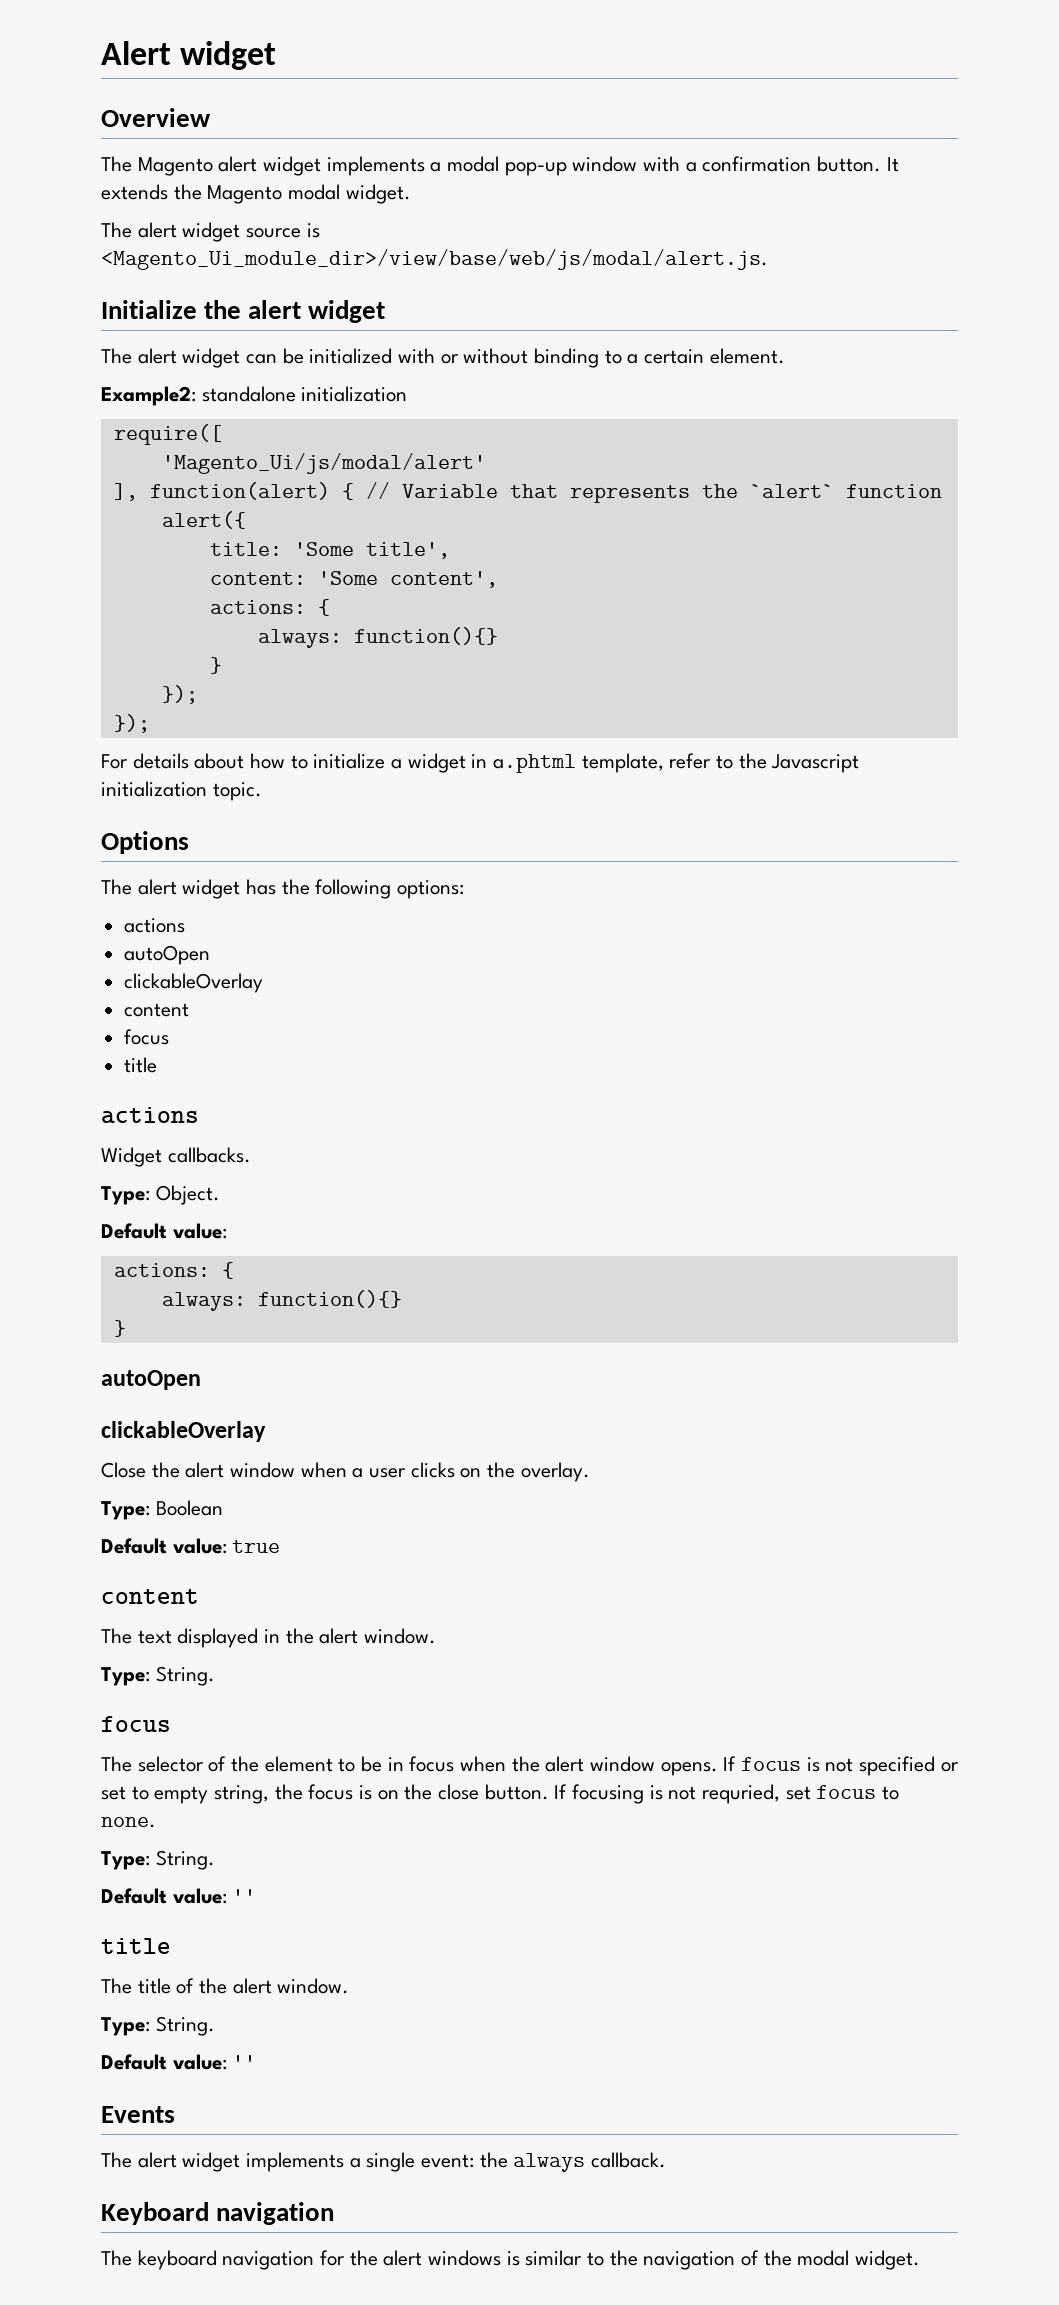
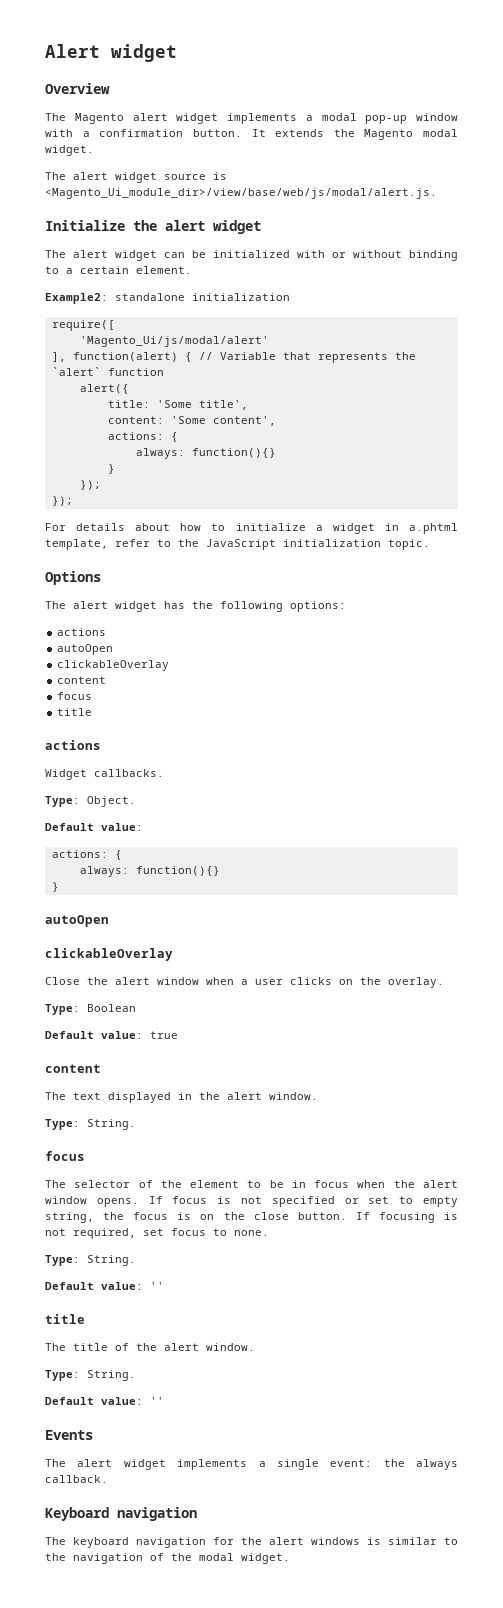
- For details about how to initialize a widget in a.phtml template, refer to the Javascript initialization topic.
+ For details about how to initialize a widget in a.phtml template, refer to the JavaScript initialization topic.
- If focusing is not requried, set focus to none.
+ If focusing is not required, set focus to none.

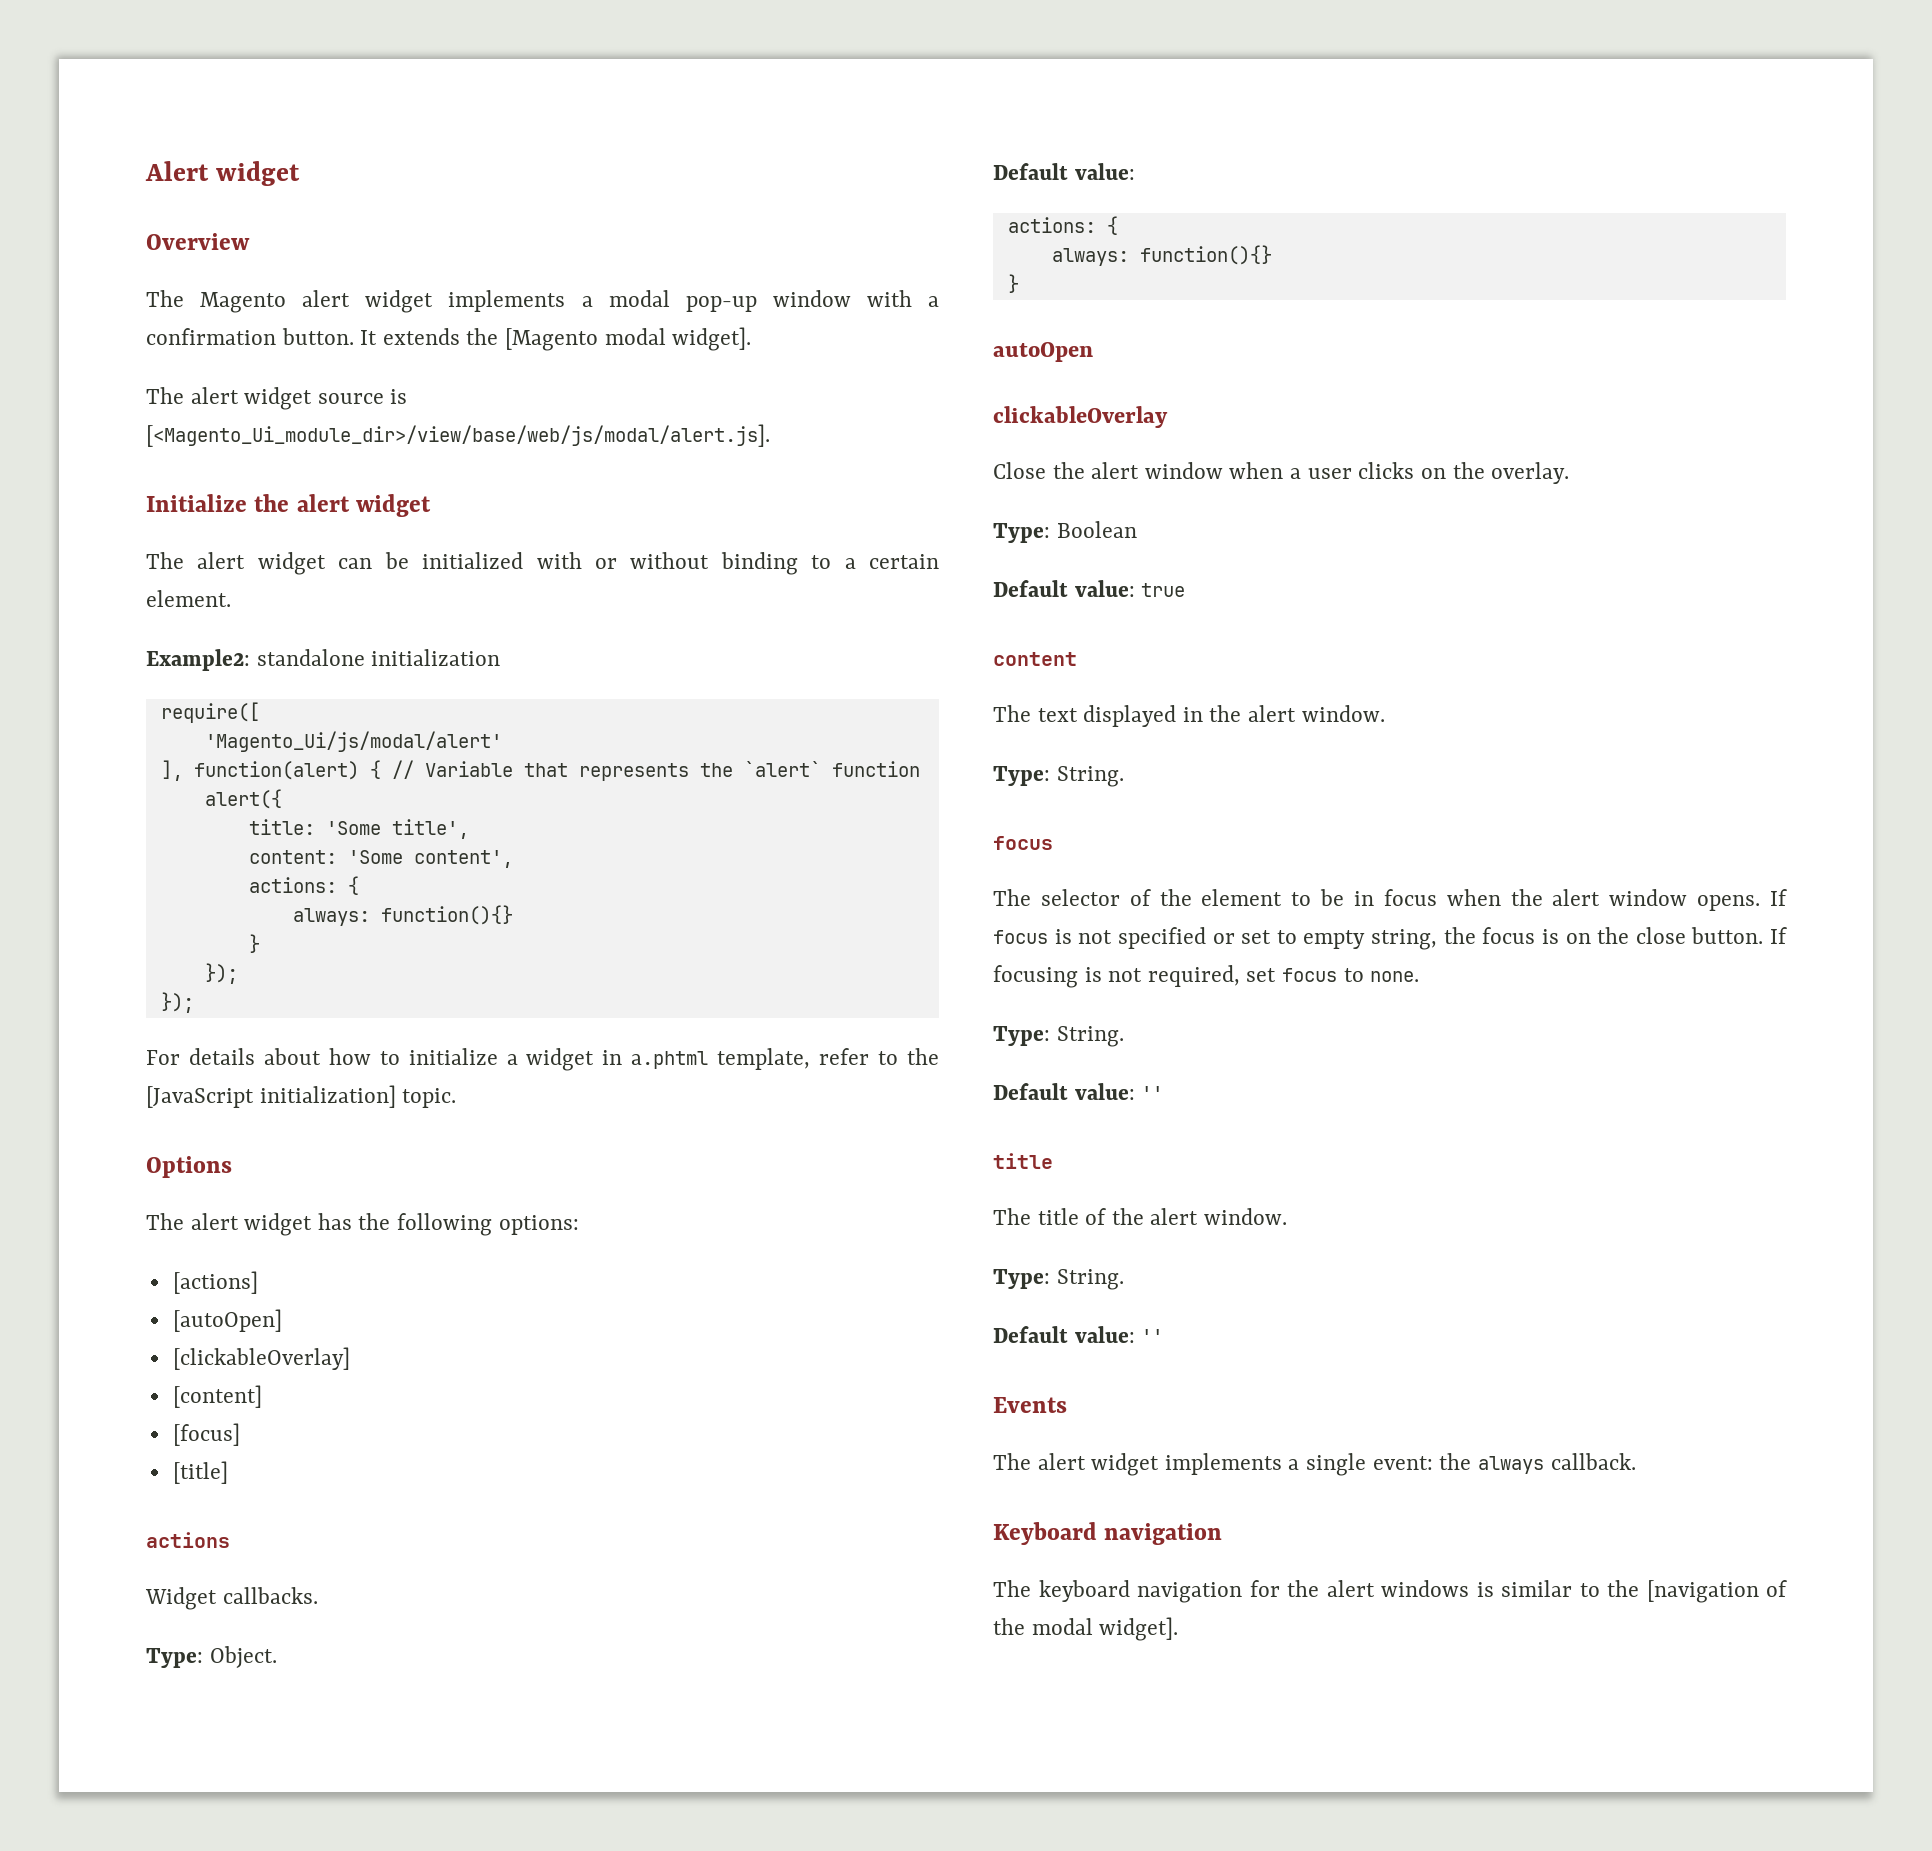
- It extends the Magento modal widget.
+ It extends the [Magento modal widget].
- The alert widget source is <Magento_Ui_module_dir>/view/base/web/js/modal/alert.js.
+ The alert widget source is [<Magento_Ui_module_dir>/view/base/web/js/modal/alert.js].
- For details about how to initialize a widget in a.phtml template, refer to the JavaScript initialization topic.
+ For details about how to initialize a widget in a.phtml template, refer to the [JavaScript initialization] topic.
  The alert widget has the following options:
- actions
- autoOpen
- clickableOverlay
- content
- focus
- title
+ [actions]
+ [autoOpen]
+ [clickableOverlay]
+ [content]
+ [focus]
+ [title]
- The keyboard navigation for the alert windows is similar to the navigation of the modal widget.
+ The keyboard navigation for the alert windows is similar to the [navigation of the modal widget].

